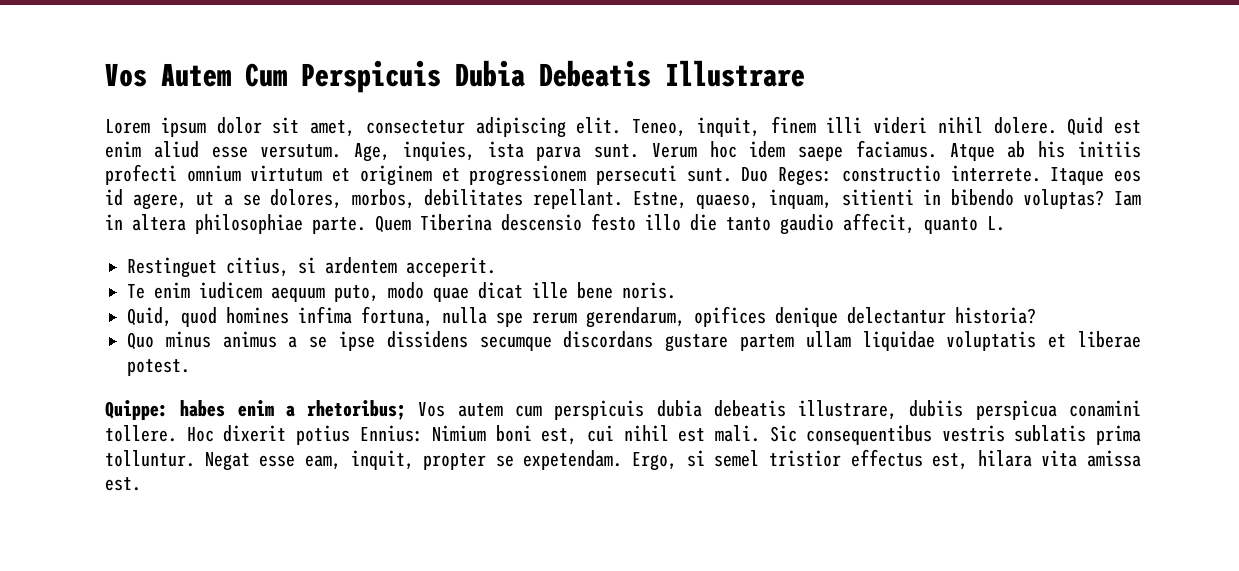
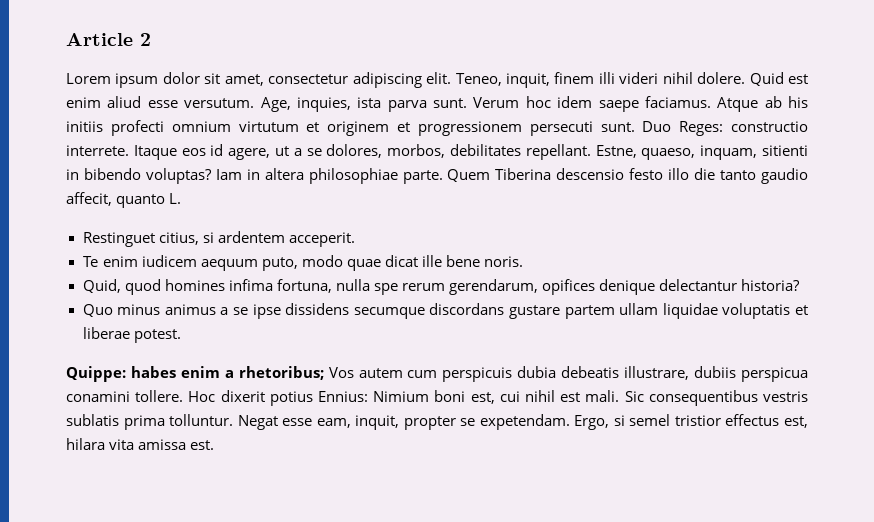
- Vos Autem Cum Perspicuis Dubia Debeatis Illustrare
+ Article 2

